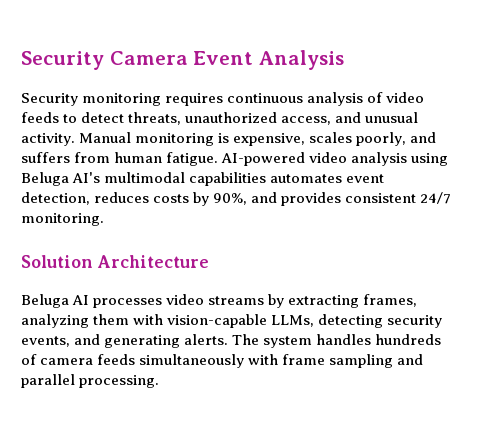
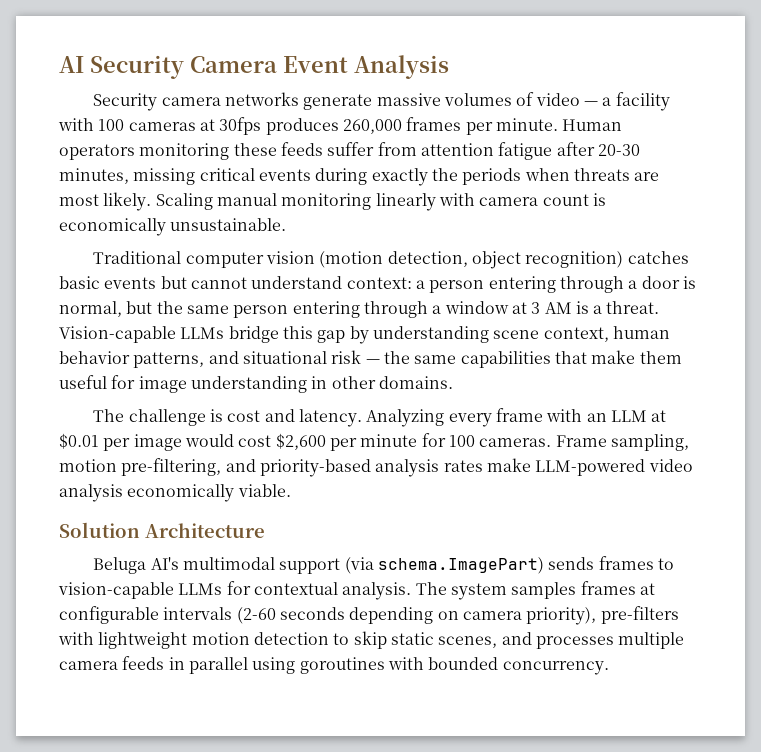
- Security Camera Event Analysis
+ AI Security Camera Event Analysis
- Security monitoring requires continuous analysis of video feeds to detect threats, unauthorized access, and unusual activity. Manual monitoring is expensive, scales poorly, and suffers from human fatigue. AI-powered video analysis using Beluga AI's multimodal capabilities automates event detection, reduces costs by 90%, and provides consistent 24/7 monitoring.
+ Security camera networks generate massive volumes of video — a facility with 100 cameras at 30fps produces 260,000 frames per minute. Human operators monitoring these feeds suffer from attention fatigue after 20-30 minutes, missing critical events during exactly the periods when threats are most likely. Scaling manual monitoring linearly with camera count is economically unsustainable.
+ Traditional computer vision (motion detection, object recognition) catches basic events but cannot understand context: a person entering through a door is normal, but the same person entering through a window at 3 AM is a threat. Vision-capable LLMs bridge this gap by understanding scene context, human behavior patterns, and situational risk — the same capabilities that make them useful for image understanding in other domains.
+ The challenge is cost and latency. Analyzing every frame with an LLM at $0.01 per image would cost $2,600 per minute for 100 cameras. Frame sampling, motion pre-filtering, and priority-based analysis rates make LLM-powered video analysis economically viable.
  Solution Architecture
- Beluga AI processes video streams by extracting frames, analyzing them with vision-capable LLMs, detecting security events, and generating alerts. The system handles hundreds of camera feeds simultaneously with frame sampling and parallel processing.
+ Beluga AI's multimodal support (via schema.ImagePart) sends frames to vision-capable LLMs for contextual analysis. The system samples frames at configurable intervals (2-60 seconds depending on camera priority), pre-filters with lightweight motion detection to skip static scenes, and processes multiple camera feeds in parallel using goroutines with bounded concurrency.

